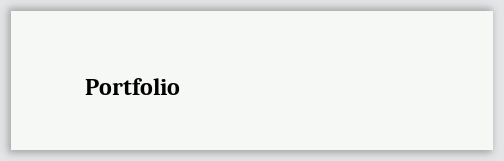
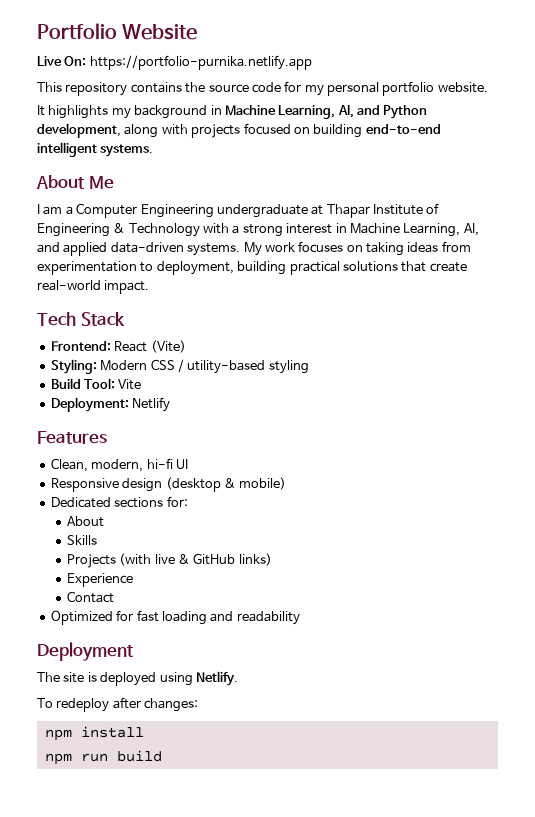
- Portfolio
+ Portfolio Website
+ Live On: https://portfolio-purnika.netlify.app
+ This repository contains the source code for my personal portfolio website.
+ It highlights my background in Machine Learning, AI, and Python development, along with projects focused on building end-to-end intelligent systems.
+ About Me
+ I am a Computer Engineering undergraduate at Thapar Institute of Engineering & Technology with a strong interest in Machine Learning, AI, and applied data-driven systems. My work focuses on taking ideas from experimentation to deployment, building practical solutions that create real-world impact.
+ Tech Stack
+ Frontend: React (Vite)
+ Styling: Modern CSS / utility-based styling
+ Build Tool: Vite
+ Deployment: Netlify
+ Features
+ Clean, modern, hi-fi UI
+ Responsive design (desktop & mobile)
+ Dedicated sections for:
+ About
+ Skills
+ Projects (with live & GitHub links)
+ Experience
+ Contact
+ Optimized for fast loading and readability
+ Deployment
+ The site is deployed using Netlify.
+ To redeploy after changes:
+ npm install
+ npm run build

